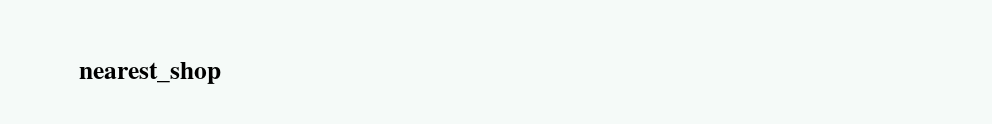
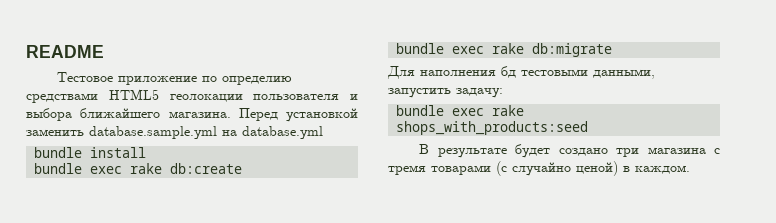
- nearest_shop
+ README
+ Тестовое приложение по определию средствами HTML5 геолокации пользователя и выбора ближайшего магазина. Перед установкой заменить database.sample.yml на database.yml
+ bundle install
+ bundle exec rake db:create
+ bundle exec rake db:migrate
+ Для наполнения бд тестовыми данными, запустить задачу:
+ bundle exec rake shops_with_products:seed
+ В результате будет создано три магазина с тремя товарами (с случайно ценой) в каждом.

